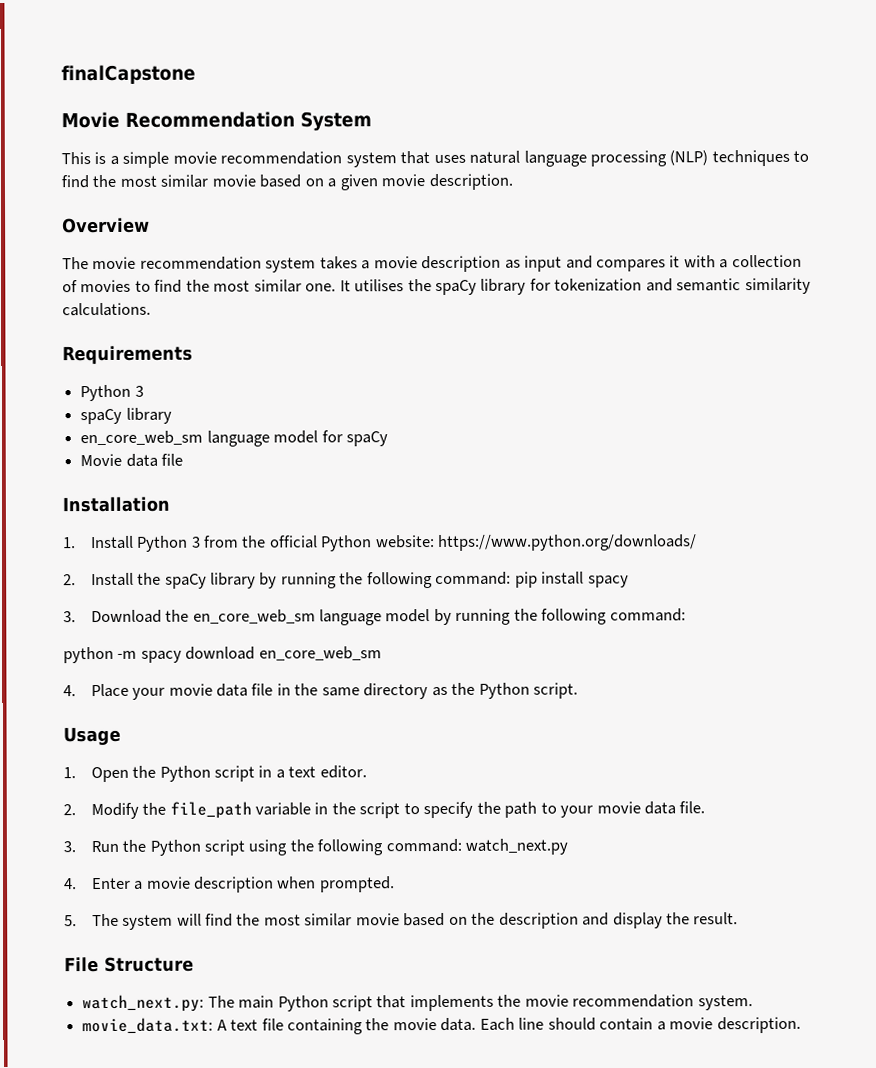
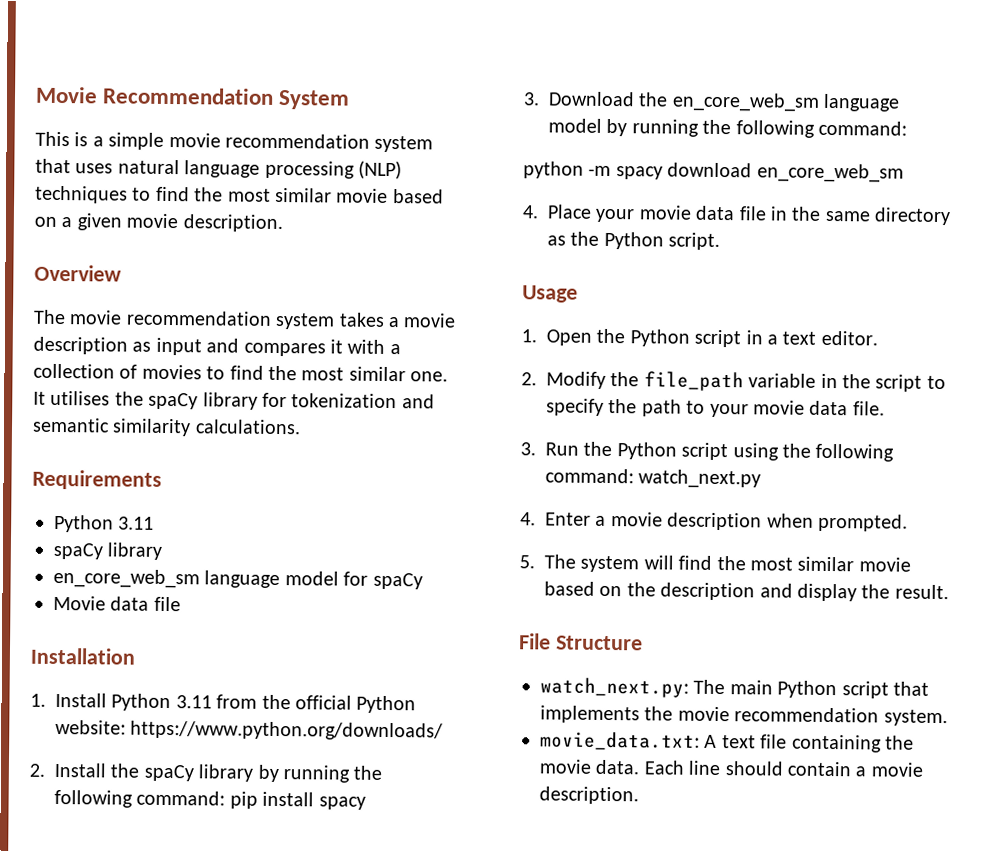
- finalCapstone
  Requirements
- Python 3
+ Python 3.11
- 1. Install Python 3 from the official Python website: https://www.python.org/downloads/
+ 1. Install Python 3.11 from the official Python website: https://www.python.org/downloads/

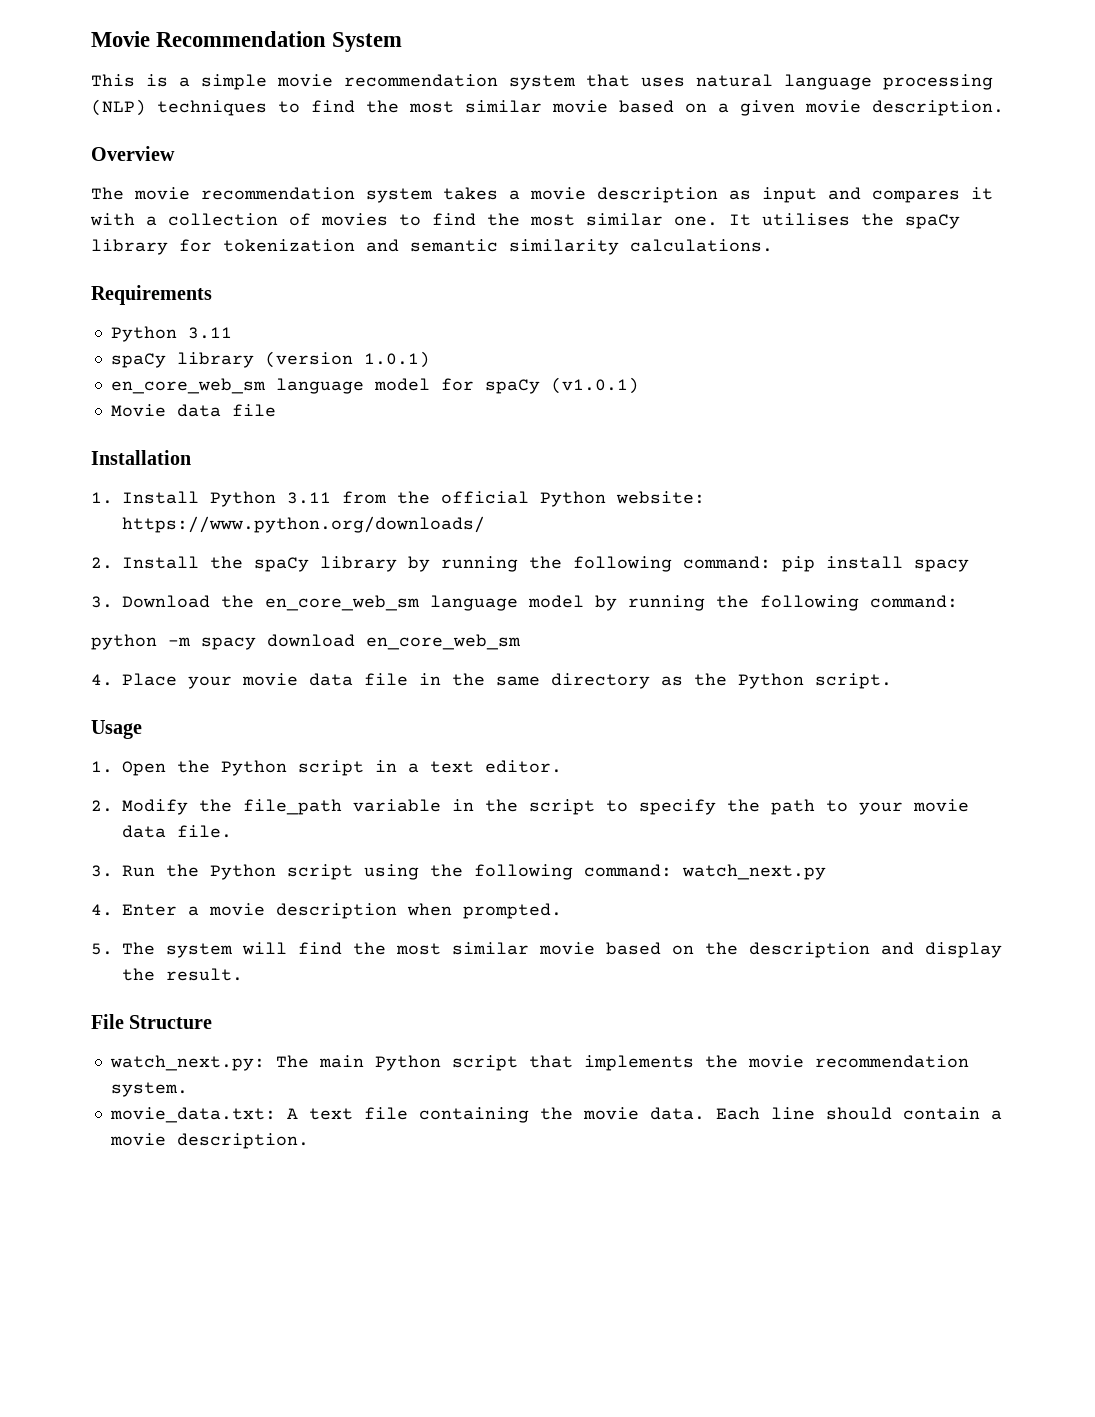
  Requirements
  Python 3.11
- spaCy library
+ spaCy library (version 1.0.1)
- en_core_web_sm language model for spaCy
+ en_core_web_sm language model for spaCy (v1.0.1)

